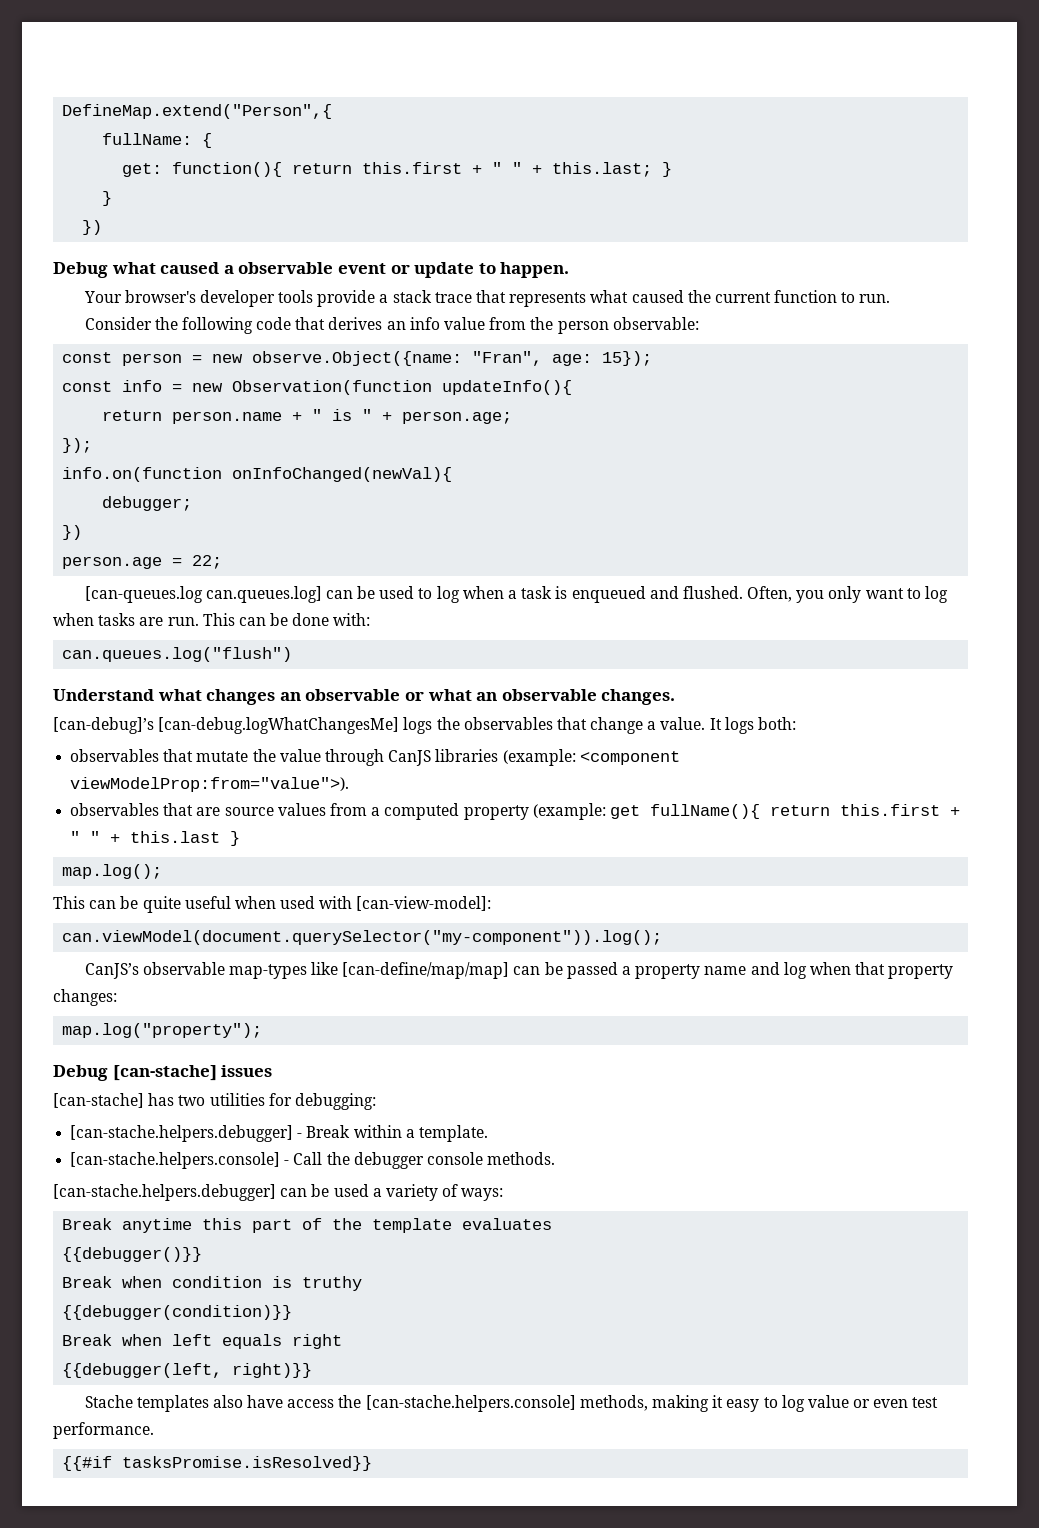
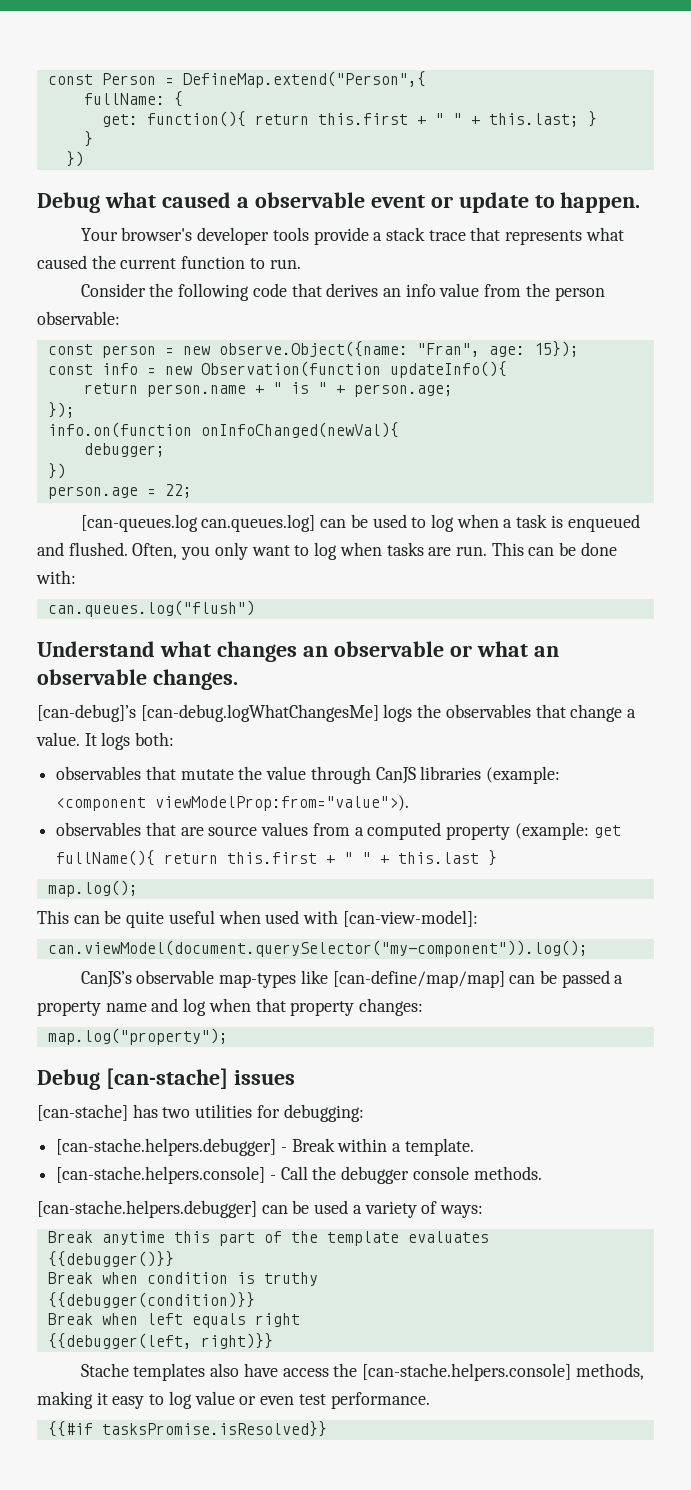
- DefineMap.extend("Person",{
+ const Person = DefineMap.extend("Person",{

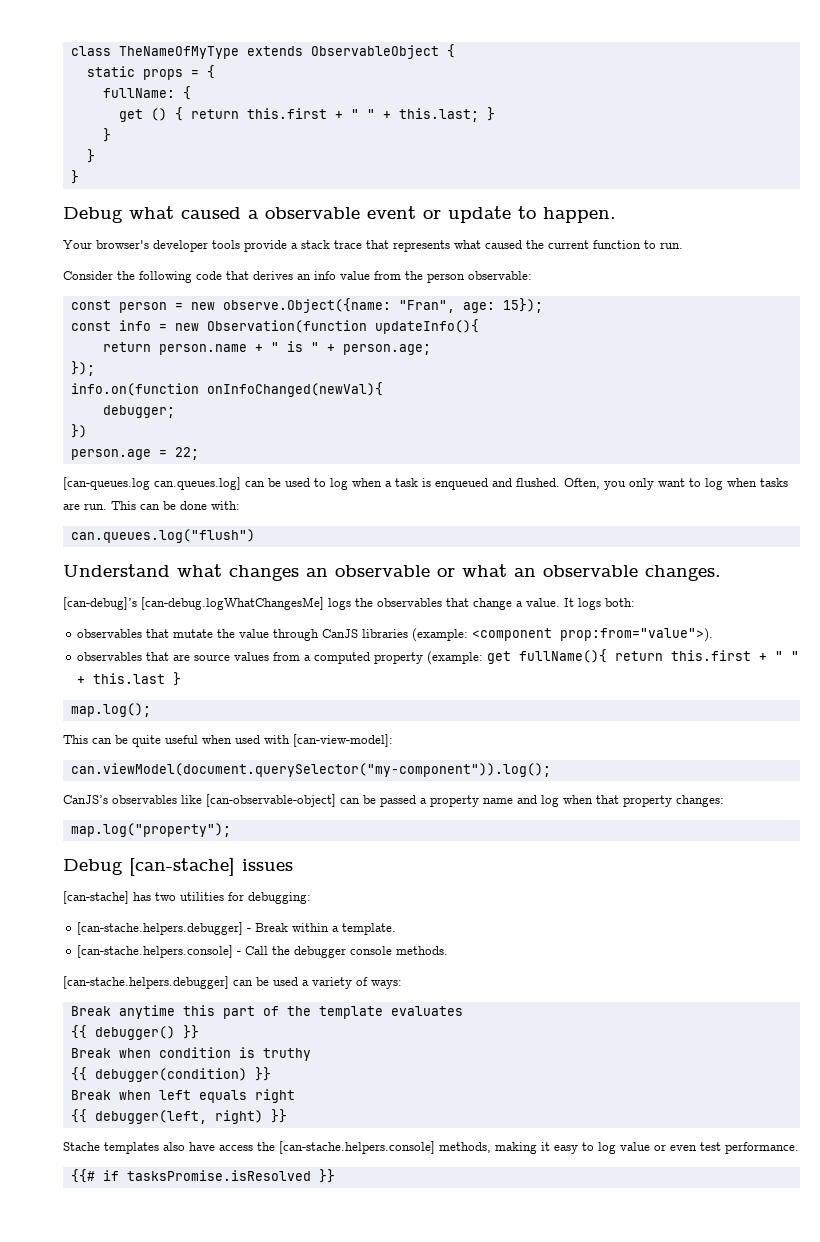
- const Person = DefineMap.extend("Person",{
+ class TheNameOfMyType extends ObservableObject {
+ static props = {
- get: function(){ return this.first + " " + this.last; }
+ get () { return this.first + " " + this.last; }
  }
- })
+ }
+ }
- observables that mutate the value through CanJS libraries (example: <component viewModelProp:from="value">).
+ observables that mutate the value through CanJS libraries (example: <component prop:from="value">).
- CanJS’s observable map-types like [can-define/map/map] can be passed a property name and log when that property changes:
+ CanJS’s observables like [can-observable-object] can be passed a property name and log when that property changes:
- {{debugger()}}
+ {{ debugger() }}
- {{debugger(condition)}}
+ {{ debugger(condition) }}
- {{debugger(left, right)}}
+ {{ debugger(left, right) }}
- {{#if tasksPromise.isResolved}}
+ {{# if tasksPromise.isResolved }}

